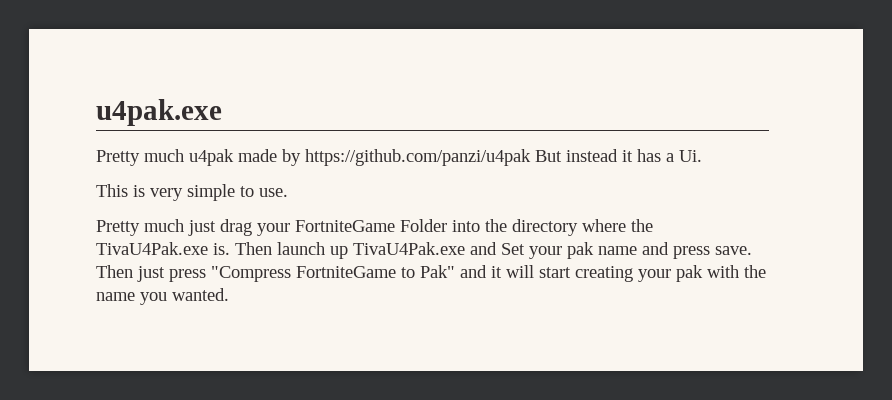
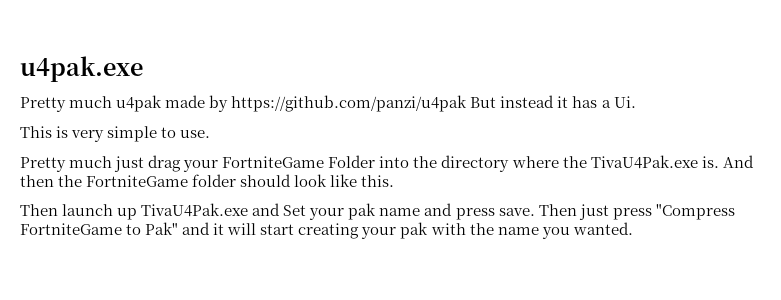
- Pretty much just drag your FortniteGame Folder into the directory where the TivaU4Pak.exe is. Then launch up TivaU4Pak.exe and Set your pak name and press save.
+ Pretty much just drag your FortniteGame Folder into the directory where the TivaU4Pak.exe is. And then the FortniteGame folder should look like this.
+ Then launch up TivaU4Pak.exe and Set your pak name and press save.

